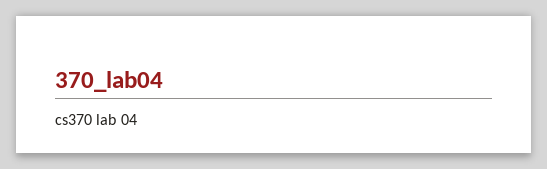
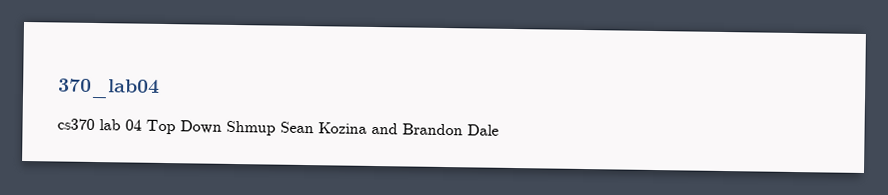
- cs370 lab 04
+ cs370 lab 04 Top Down Shmup Sean Kozina and Brandon Dale

